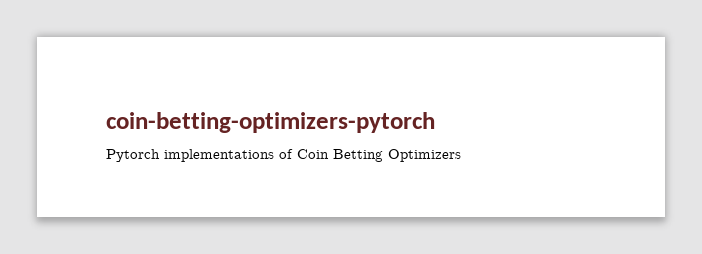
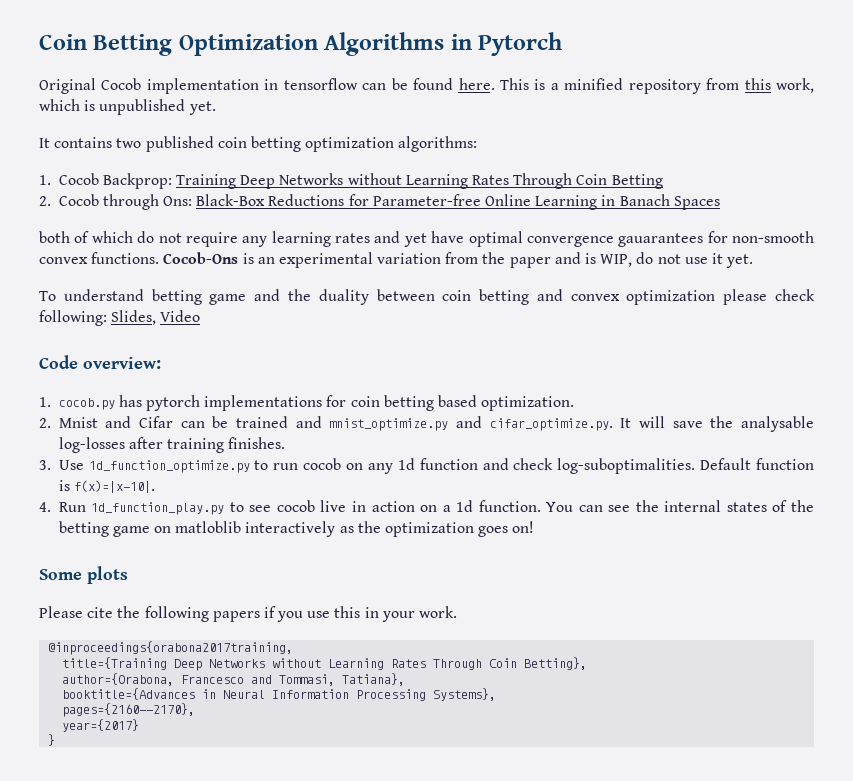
- coin-betting-optimizers-pytorch
- Pytorch implementations of Coin Betting Optimizers
+ Coin Betting Optimization Algorithms in Pytorch
+ Original Cocob implementation in tensorflow can be found here. This is a minified repository from this work, which is unpublished yet.
+ It contains two published coin betting optimization algorithms:
+ 1. Cocob Backprop: Training Deep Networks without Learning Rates Through Coin Betting
+ 2. Cocob through Ons: Black-Box Reductions for Parameter-free Online Learning in Banach Spaces
+ both of which do not require any learning rates and yet have optimal convergence gauarantees for non-smooth convex functions. Cocob-Ons is an experimental variation from the paper and is WIP, do not use it yet.
+ To understand betting game and the duality between coin betting and convex optimization please check following: Slides, Video
+ Code overview:
+ 1. cocob.py has pytorch implementations for coin betting based optimization.
+ 2. Mnist and Cifar can be trained and mnist_optimize.py and cifar_optimize.py. It will save the analysable log-losses after training finishes.
+ 3. Use 1d_function_optimize.py to run cocob on any 1d function and check log-suboptimalities. Default function is f(x)=|x-10|.
+ 4. Run 1d_function_play.py to see cocob live in action on a 1d function. You can see the internal states of the betting game on matloblib interactively as the optimization goes on!
+ Some plots
+ Please cite the following papers if you use this in your work.
+ @inproceedings{orabona2017training,
+ title={Training Deep Networks without Learning Rates Through Coin Betting},
+ author={Orabona, Francesco and Tommasi, Tatiana},
+ booktitle={Advances in Neural Information Processing Systems},
+ pages={2160--2170},
+ year={2017}
+ }

